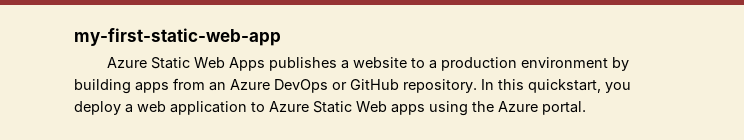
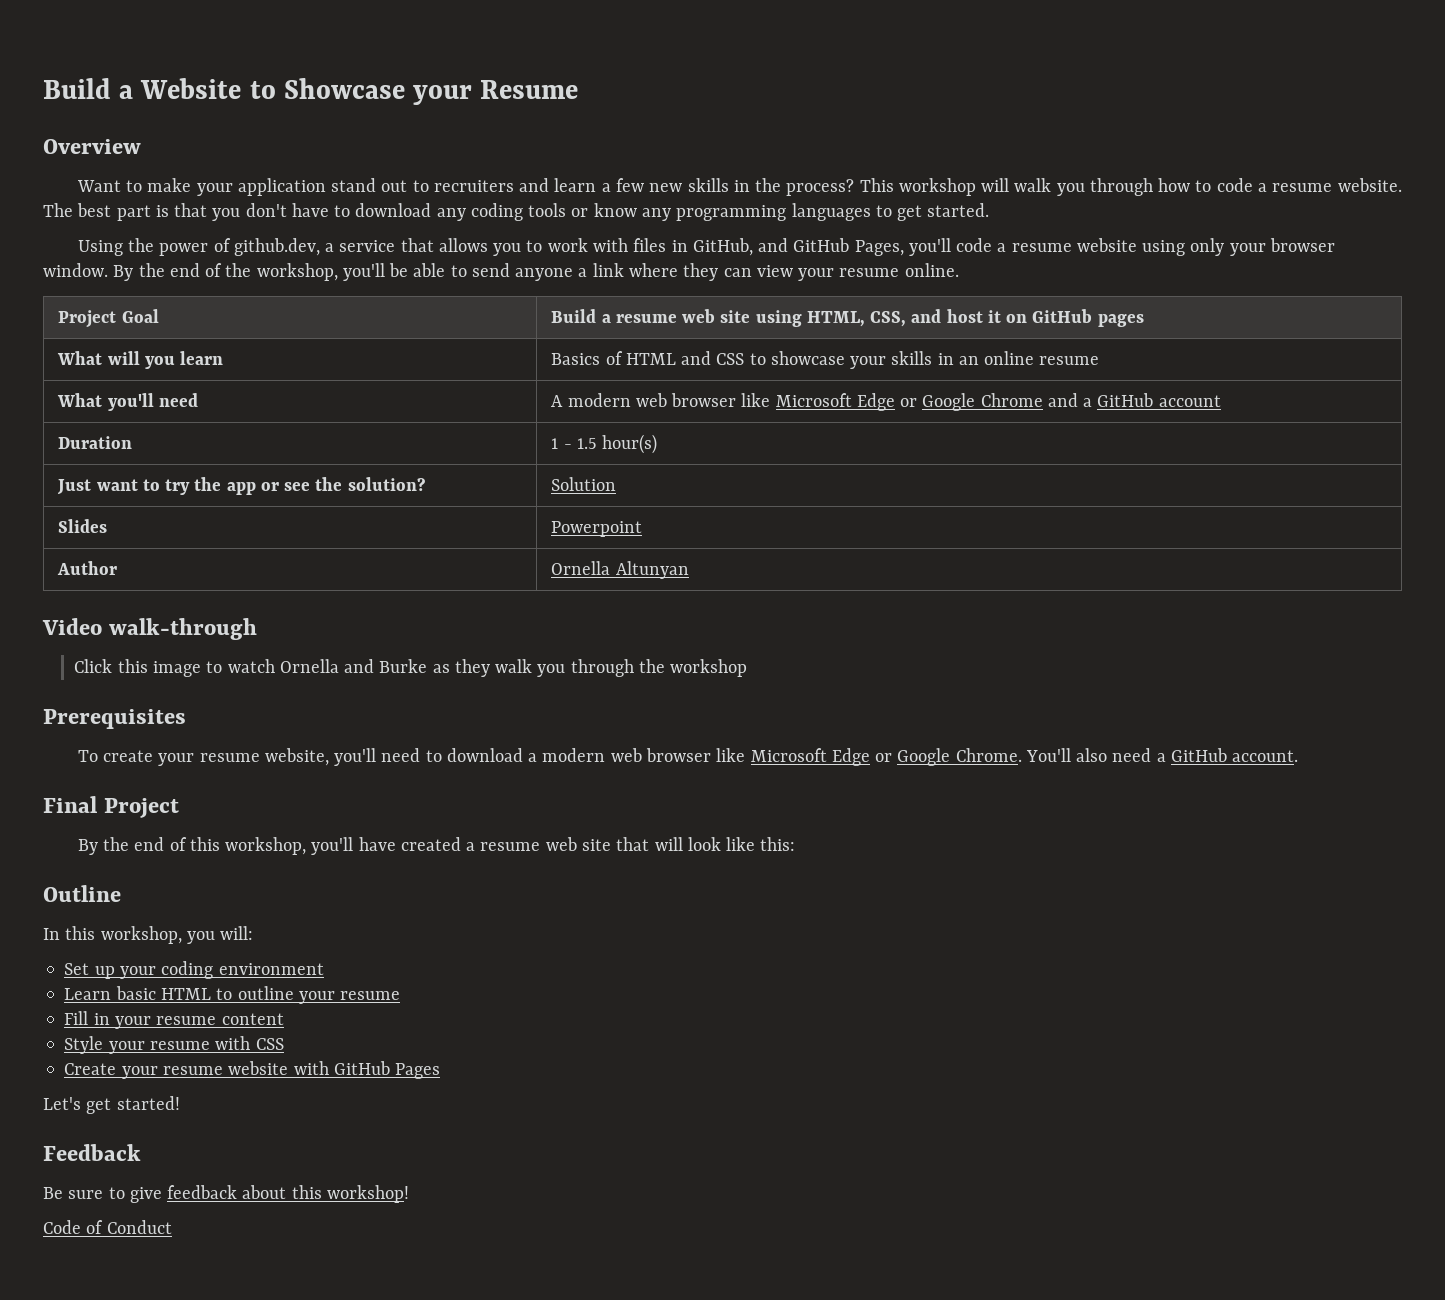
- my-first-static-web-app
- Azure Static Web Apps publishes a website to a production environment by building apps from an Azure DevOps or GitHub repository. In this quickstart, you deploy a web application to Azure Static Web apps using the Azure portal.
+ Build a Website to Showcase your Resume
+ Overview
+ Want to make your application stand out to recruiters and learn a few new skills in the process? This workshop will walk you through how to code a resume website. The best part is that you don't have to download any coding tools or know any programming languages to get started.
+ Using the power of github.dev, a service that allows you to work with files in GitHub, and GitHub Pages, you'll code a resume website using only your browser window. By the end of the workshop, you'll be able to send anyone a link where they can view your resume online.
+ Project Goal | Build a resume web site using HTML, CSS, and host it on GitHub pages
+ What will you learn | Basics of HTML and CSS to showcase your skills in an online resume
+ What you'll need | A modern web browser like Microsoft Edge or Google Chrome and a GitHub account
+ Duration | 1 - 1.5 hour(s)
+ Just want to try the app or see the solution? | Solution
+ Slides | Powerpoint
+ Author | Ornella Altunyan
+ Video walk-through
+ Click this image to watch Ornella and Burke as they walk you through the workshop
+ Prerequisites
+ To create your resume website, you'll need to download a modern web browser like Microsoft Edge or Google Chrome. You'll also need a GitHub account.
+ Final Project
+ By the end of this workshop, you'll have created a resume web site that will look like this:
+ Outline
+ In this workshop, you will:
+ Set up your coding environment
+ Learn basic HTML to outline your resume
+ Fill in your resume content
+ Style your resume with CSS
+ Create your resume website with GitHub Pages
+ Let's get started!
+ Feedback
+ Be sure to give feedback about this workshop!
+ Code of Conduct

